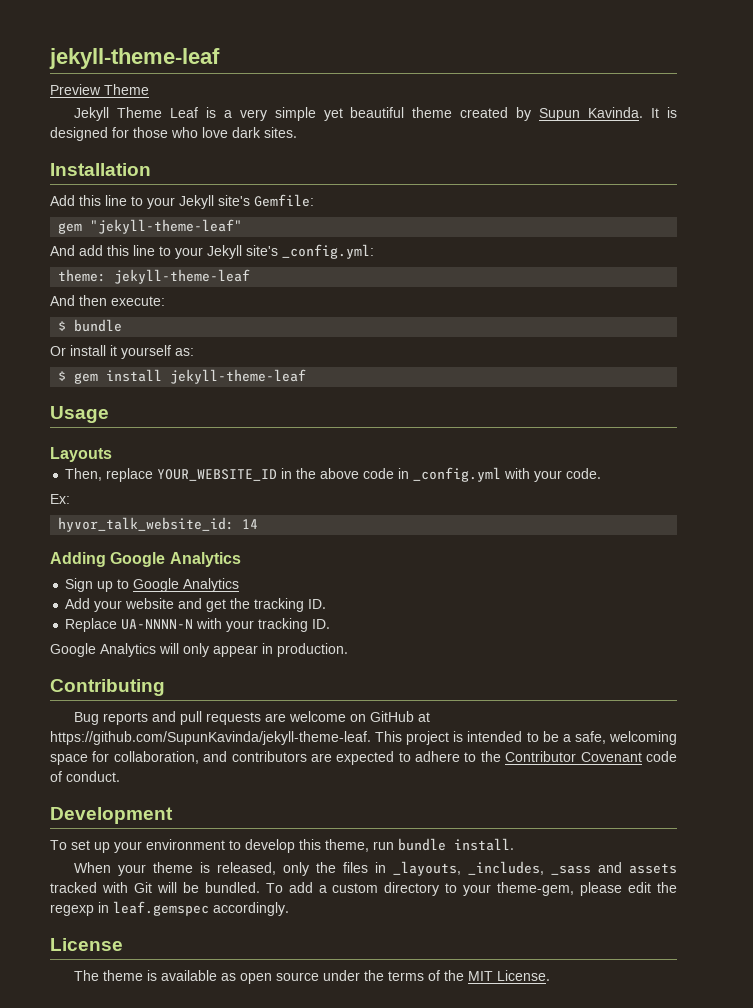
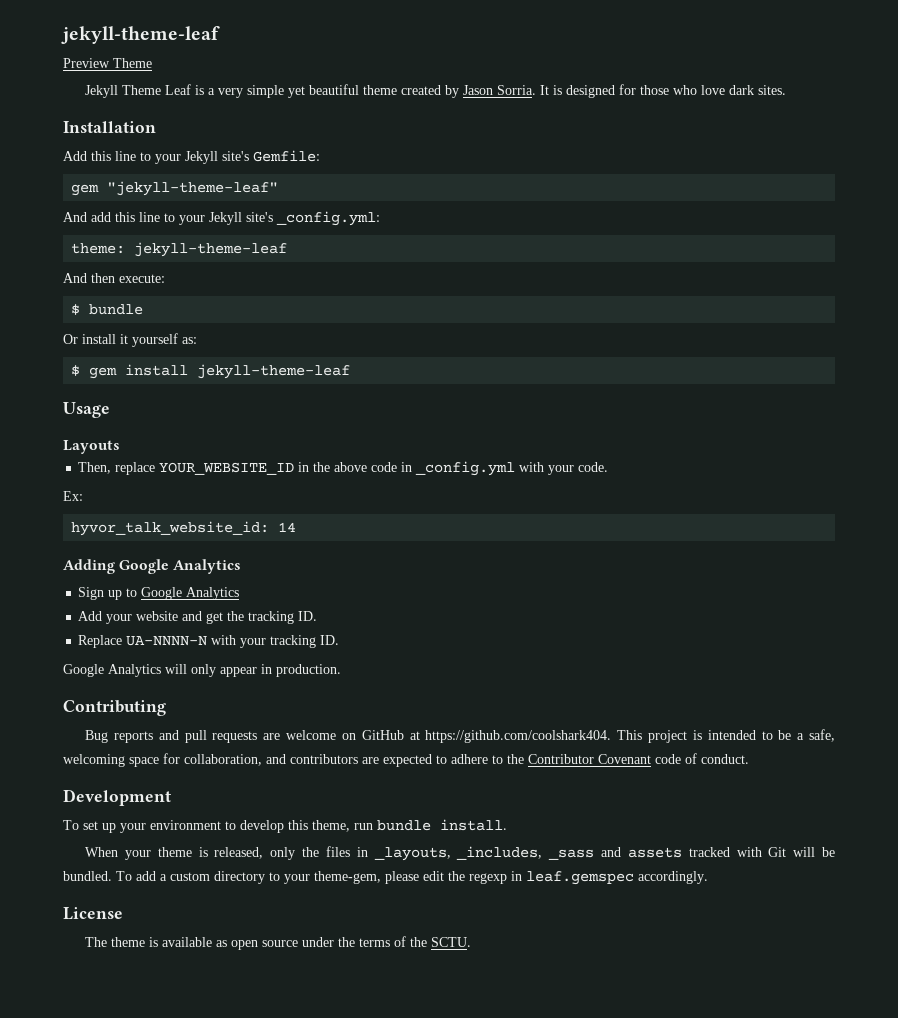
- Jekyll Theme Leaf is a very simple yet beautiful theme created by Supun Kavinda.
+ Jekyll Theme Leaf is a very simple yet beautiful theme created by Jason Sorria.
- Bug reports and pull requests are welcome on GitHub at https://github.com/SupunKavinda/jekyll-theme-leaf. This project is intended to be a safe, welcoming space for collaboration, and contributors are expected to adhere to the Contributor Covenant code of conduct.
+ Bug reports and pull requests are welcome on GitHub at https://github.com/coolshark404. This project is intended to be a safe, welcoming space for collaboration, and contributors are expected to adhere to the Contributor Covenant code of conduct.
- The theme is available as open source under the terms of the MIT License.
+ The theme is available as open source under the terms of the SCTU.

